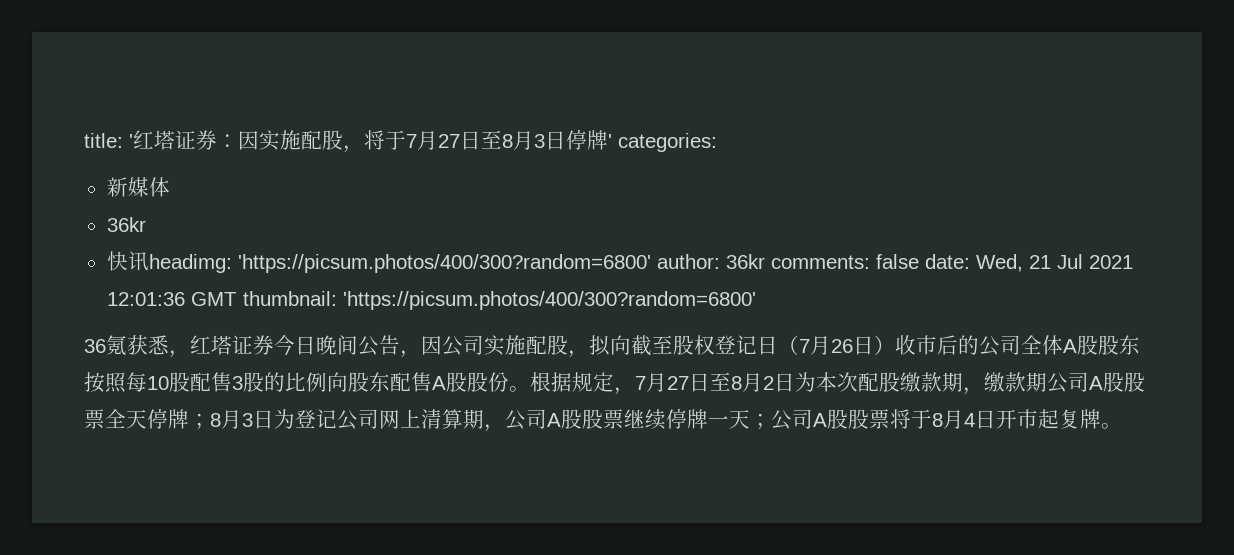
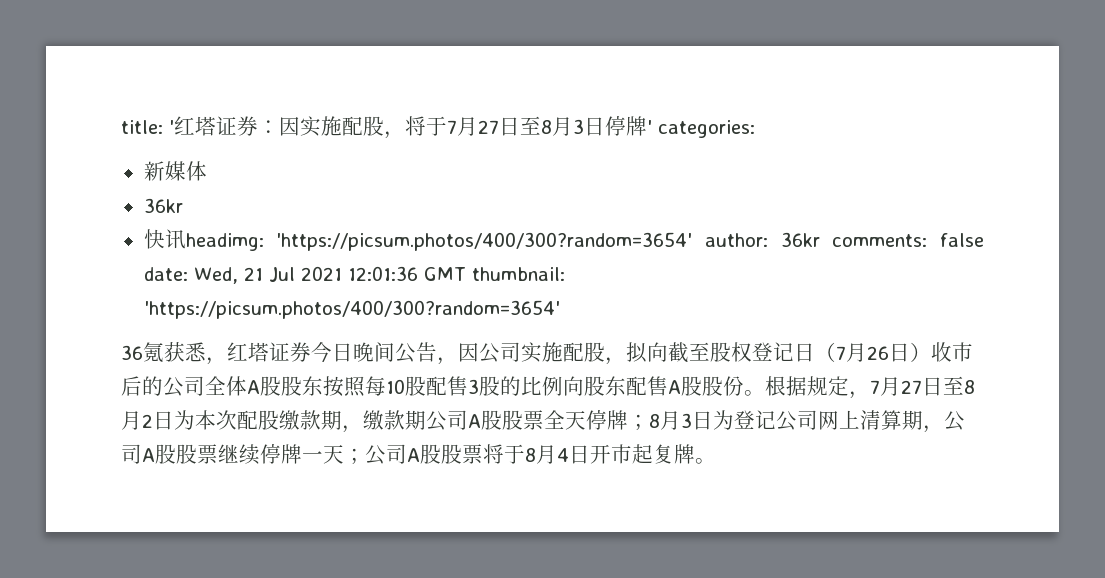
- 快讯headimg: 'https://picsum.photos/400/300?random=6800' author: 36kr comments: false date: Wed, 21 Jul 2021 12:01:36 GMT thumbnail: 'https://picsum.photos/400/300?random=6800'
+ 快讯headimg: 'https://picsum.photos/400/300?random=3654' author: 36kr comments: false date: Wed, 21 Jul 2021 12:01:36 GMT thumbnail: 'https://picsum.photos/400/300?random=3654'

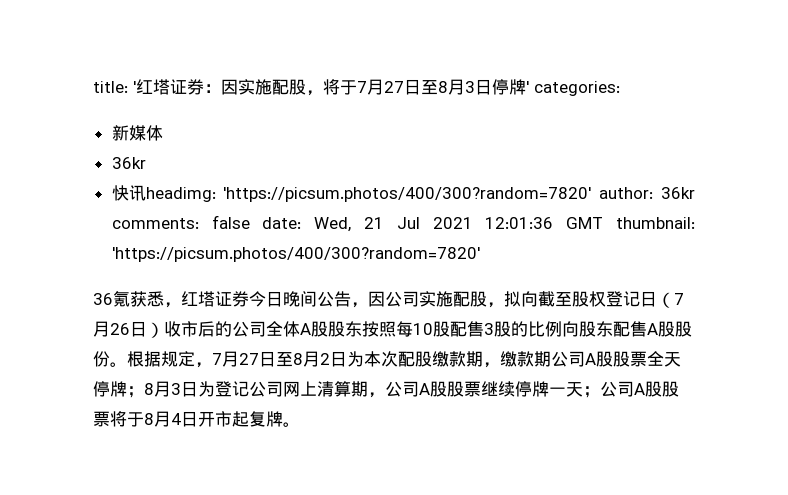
- 快讯headimg: 'https://picsum.photos/400/300?random=3654' author: 36kr comments: false date: Wed, 21 Jul 2021 12:01:36 GMT thumbnail: 'https://picsum.photos/400/300?random=3654'
+ 快讯headimg: 'https://picsum.photos/400/300?random=7820' author: 36kr comments: false date: Wed, 21 Jul 2021 12:01:36 GMT thumbnail: 'https://picsum.photos/400/300?random=7820'

